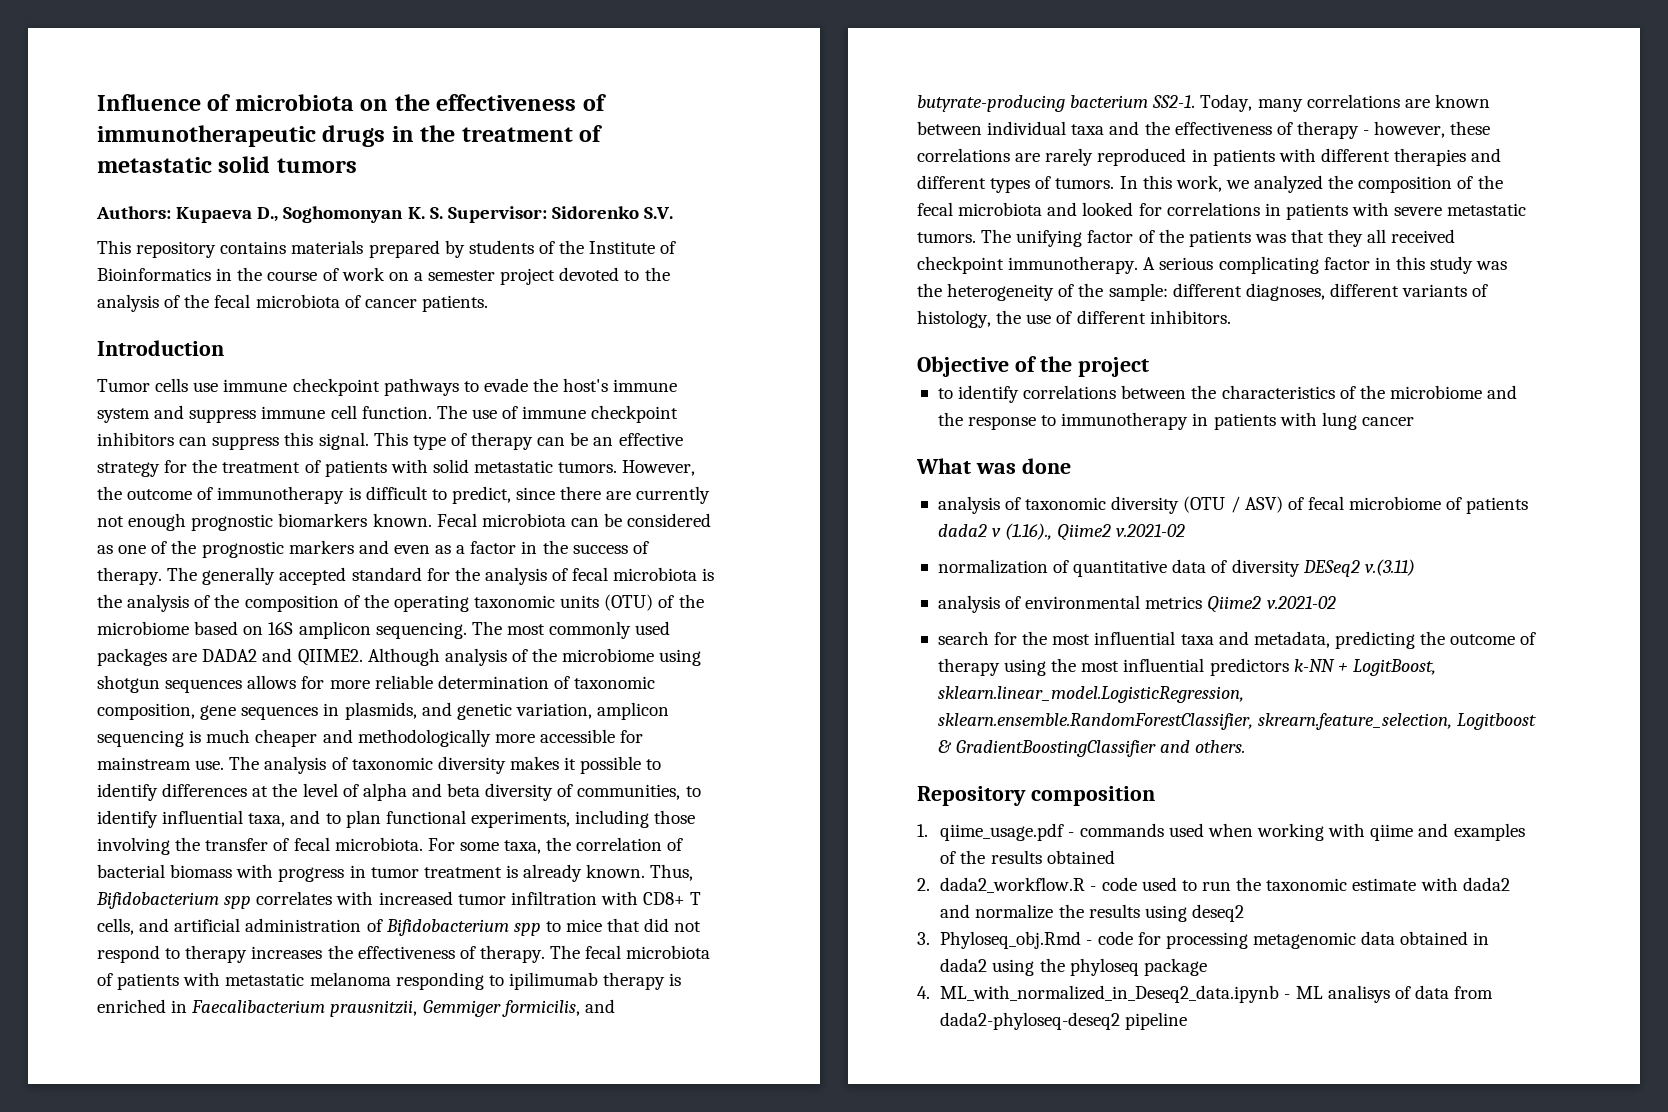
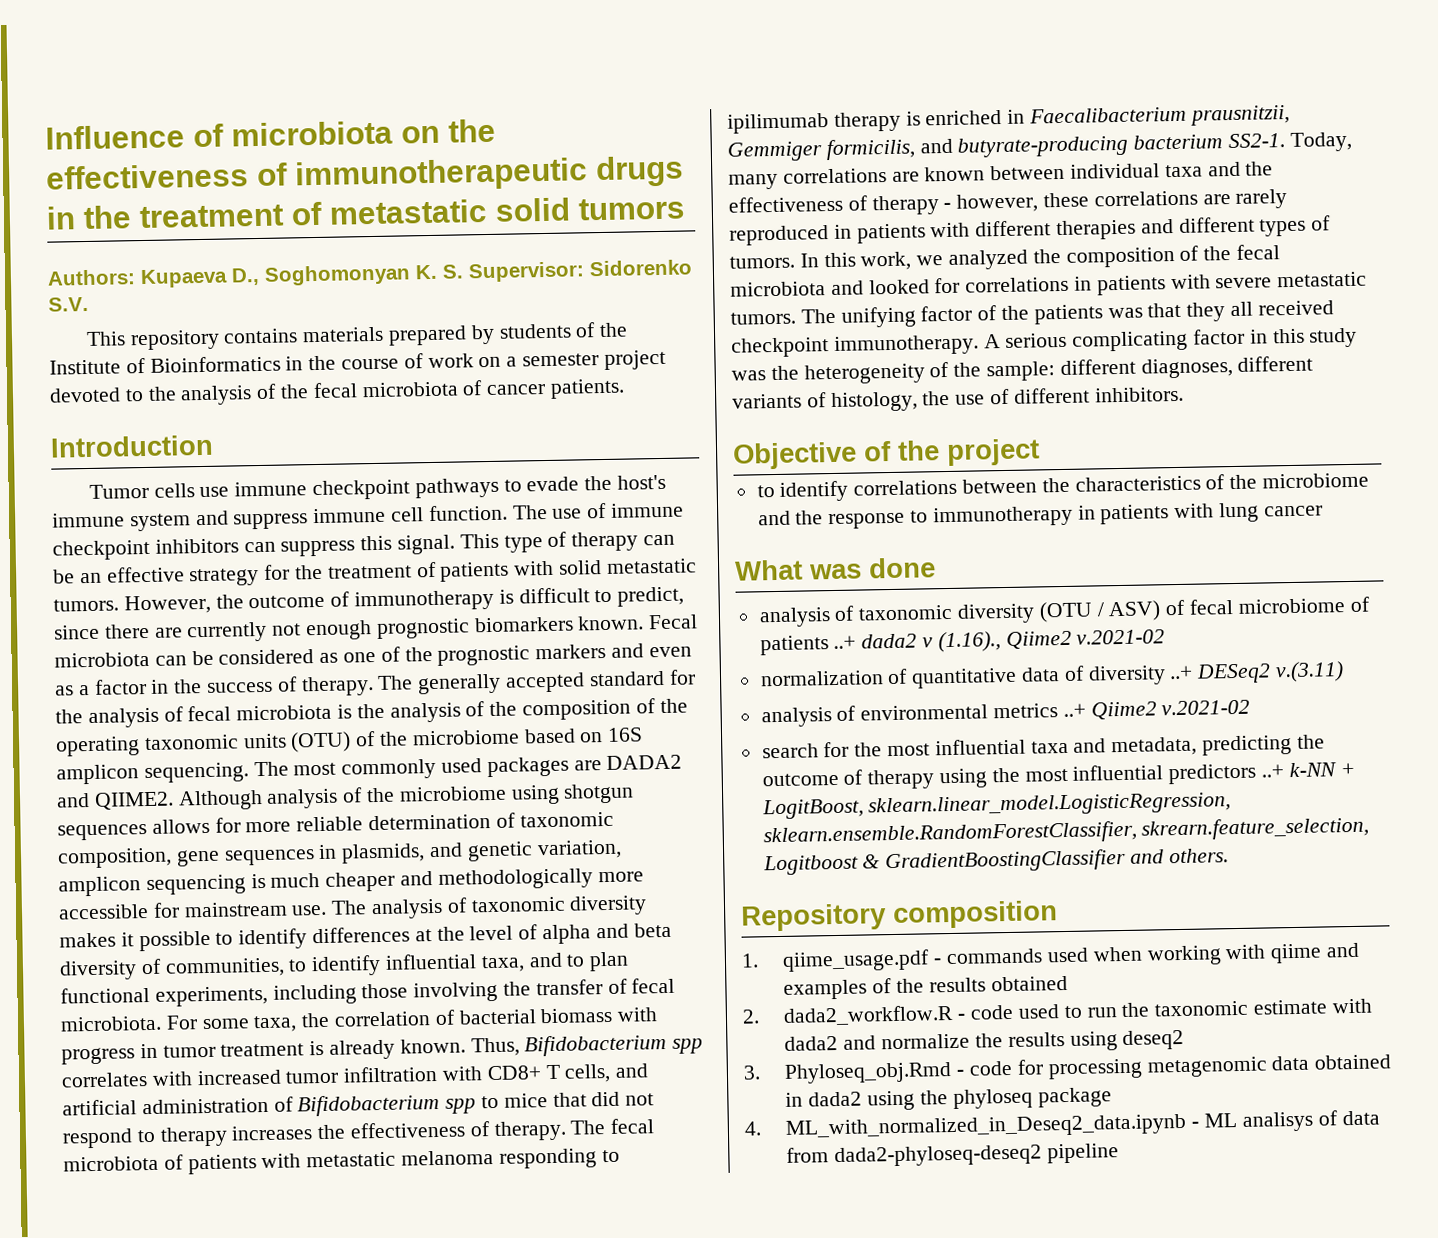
- analysis of taxonomic diversity (OTU / ASV) of fecal microbiome of patients dada2 v (1.16)., Qiime2 v.2021-02
+ analysis of taxonomic diversity (OTU / ASV) of fecal microbiome of patients ..+ dada2 v (1.16)., Qiime2 v.2021-02
- normalization of quantitative data of diversity DESeq2 v.(3.11)
+ normalization of quantitative data of diversity ..+ DESeq2 v.(3.11)
- analysis of environmental metrics Qiime2 v.2021-02
+ analysis of environmental metrics ..+ Qiime2 v.2021-02
- search for the most influential taxa and metadata, predicting the outcome of therapy using the most influential predictors k-NN + LogitBoost, sklearn.linear_model.LogisticRegression, sklearn.ensemble.RandomForestClassifier, skrearn.feature_selection, Logitboost & GradientBoostingClassifier and others.
+ search for the most influential taxa and metadata, predicting the outcome of therapy using the most influential predictors ..+ k-NN + LogitBoost, sklearn.linear_model.LogisticRegression, sklearn.ensemble.RandomForestClassifier, skrearn.feature_selection, Logitboost & GradientBoostingClassifier and others.

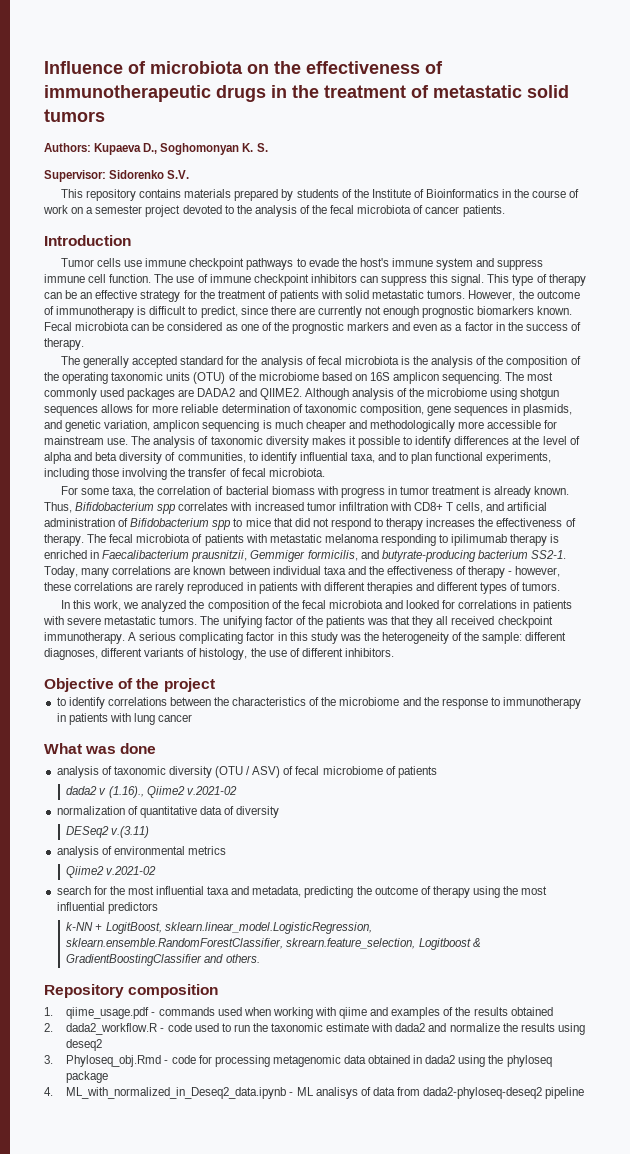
- Authors: Kupaeva D., Soghomonyan K. S. Supervisor: Sidorenko S.V.
+ Authors: Kupaeva D., Soghomonyan K. S.
+ Supervisor: Sidorenko S.V.
- Fecal microbiota can be considered as one of the prognostic markers and even as a factor in the success of therapy. The generally accepted standard for the analysis of fecal microbiota is the analysis of the composition of the operating taxonomic units (OTU) of the microbiome based on 16S amplicon sequencing.
+ Fecal microbiota can be considered as one of the prognostic markers and even as a factor in the success of therapy.
+ The generally accepted standard for the analysis of fecal microbiota is the analysis of the composition of the operating taxonomic units (OTU) of the microbiome based on 16S amplicon sequencing.
- The analysis of taxonomic diversity makes it possible to identify differences at the level of alpha and beta diversity of communities, to identify influential taxa, and to plan functional experiments, including those involving the transfer of fecal microbiota. For some taxa, the correlation of bacterial biomass with progress in tumor treatment is already known.
+ The analysis of taxonomic diversity makes it possible to identify differences at the level of alpha and beta diversity of communities, to identify influential taxa, and to plan functional experiments, including those involving the transfer of fecal microbiota.
+ For some taxa, the correlation of bacterial biomass with progress in tumor treatment is already known.
- Today, many correlations are known between individual taxa and the effectiveness of therapy - however, these correlations are rarely reproduced in patients with different therapies and different types of tumors. In this work, we analyzed the composition of the fecal microbiota and looked for correlations in patients with severe metastatic tumors.
+ Today, many correlations are known between individual taxa and the effectiveness of therapy - however, these correlations are rarely reproduced in patients with different therapies and different types of tumors.
+ In this work, we analyzed the composition of the fecal microbiota and looked for correlations in patients with severe metastatic tumors.
- analysis of taxonomic diversity (OTU / ASV) of fecal microbiome of patients ..+ dada2 v (1.16)., Qiime2 v.2021-02
+ analysis of taxonomic diversity (OTU / ASV) of fecal microbiome of patients
+ dada2 v (1.16)., Qiime2 v.2021-02
- normalization of quantitative data of diversity ..+ DESeq2 v.(3.11)
+ normalization of quantitative data of diversity
+ DESeq2 v.(3.11)
- analysis of environmental metrics ..+ Qiime2 v.2021-02
+ analysis of environmental metrics
+ Qiime2 v.2021-02
- search for the most influential taxa and metadata, predicting the outcome of therapy using the most influential predictors ..+ k-NN + LogitBoost, sklearn.linear_model.LogisticRegression, sklearn.ensemble.RandomForestClassifier, skrearn.feature_selection, Logitboost & GradientBoostingClassifier and others.
+ search for the most influential taxa and metadata, predicting the outcome of therapy using the most influential predictors
+ k-NN + LogitBoost, sklearn.linear_model.LogisticRegression, sklearn.ensemble.RandomForestClassifier, skrearn.feature_selection, Logitboost & GradientBoostingClassifier and others.

